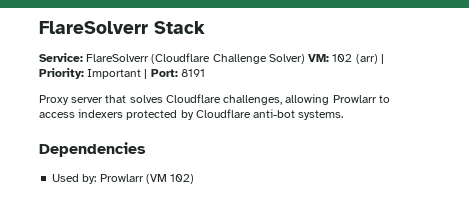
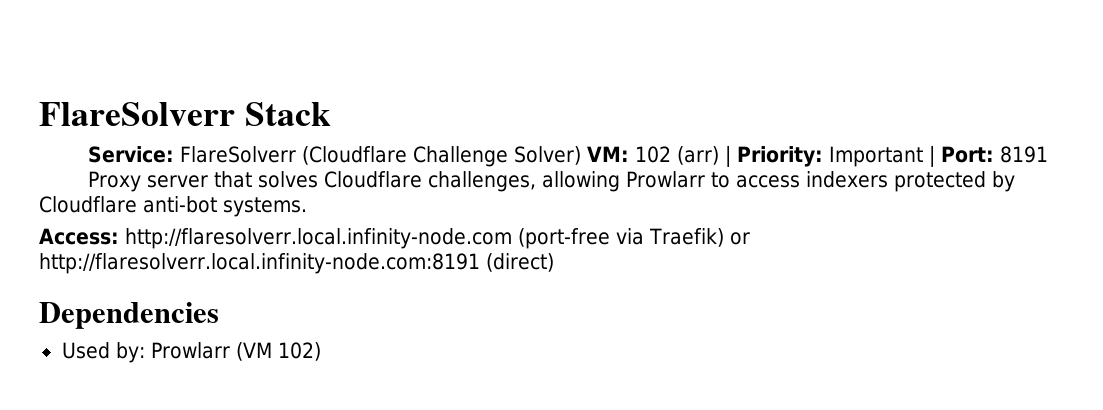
+ Access: http://flaresolverr.local.infinity-node.com (port-free via Traefik) or http://flaresolverr.local.infinity-node.com:8191 (direct)

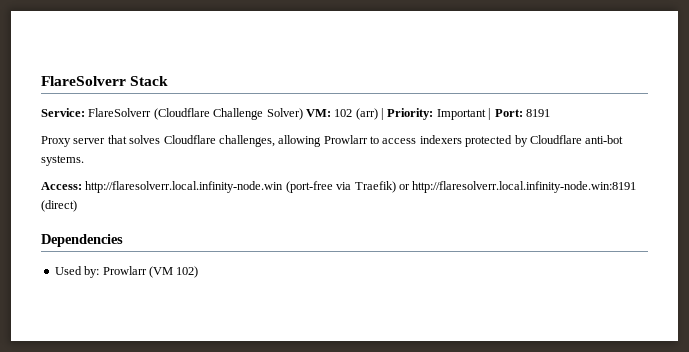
- Access: http://flaresolverr.local.infinity-node.com (port-free via Traefik) or http://flaresolverr.local.infinity-node.com:8191 (direct)
+ Access: http://flaresolverr.local.infinity-node.win (port-free via Traefik) or http://flaresolverr.local.infinity-node.win:8191 (direct)

